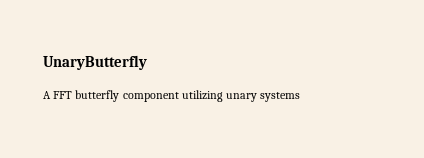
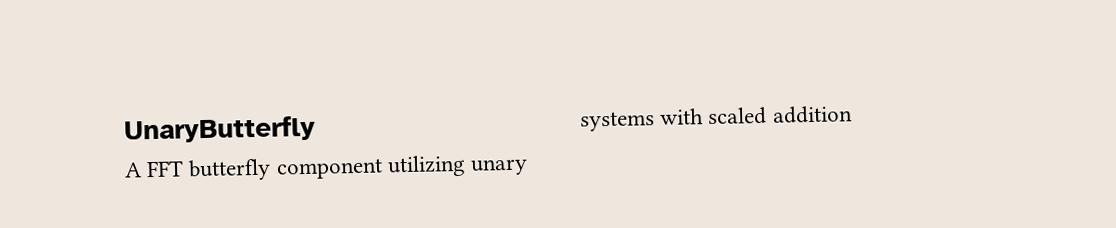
- A FFT butterfly component utilizing unary systems
+ A FFT butterfly component utilizing unary systems with scaled addition

